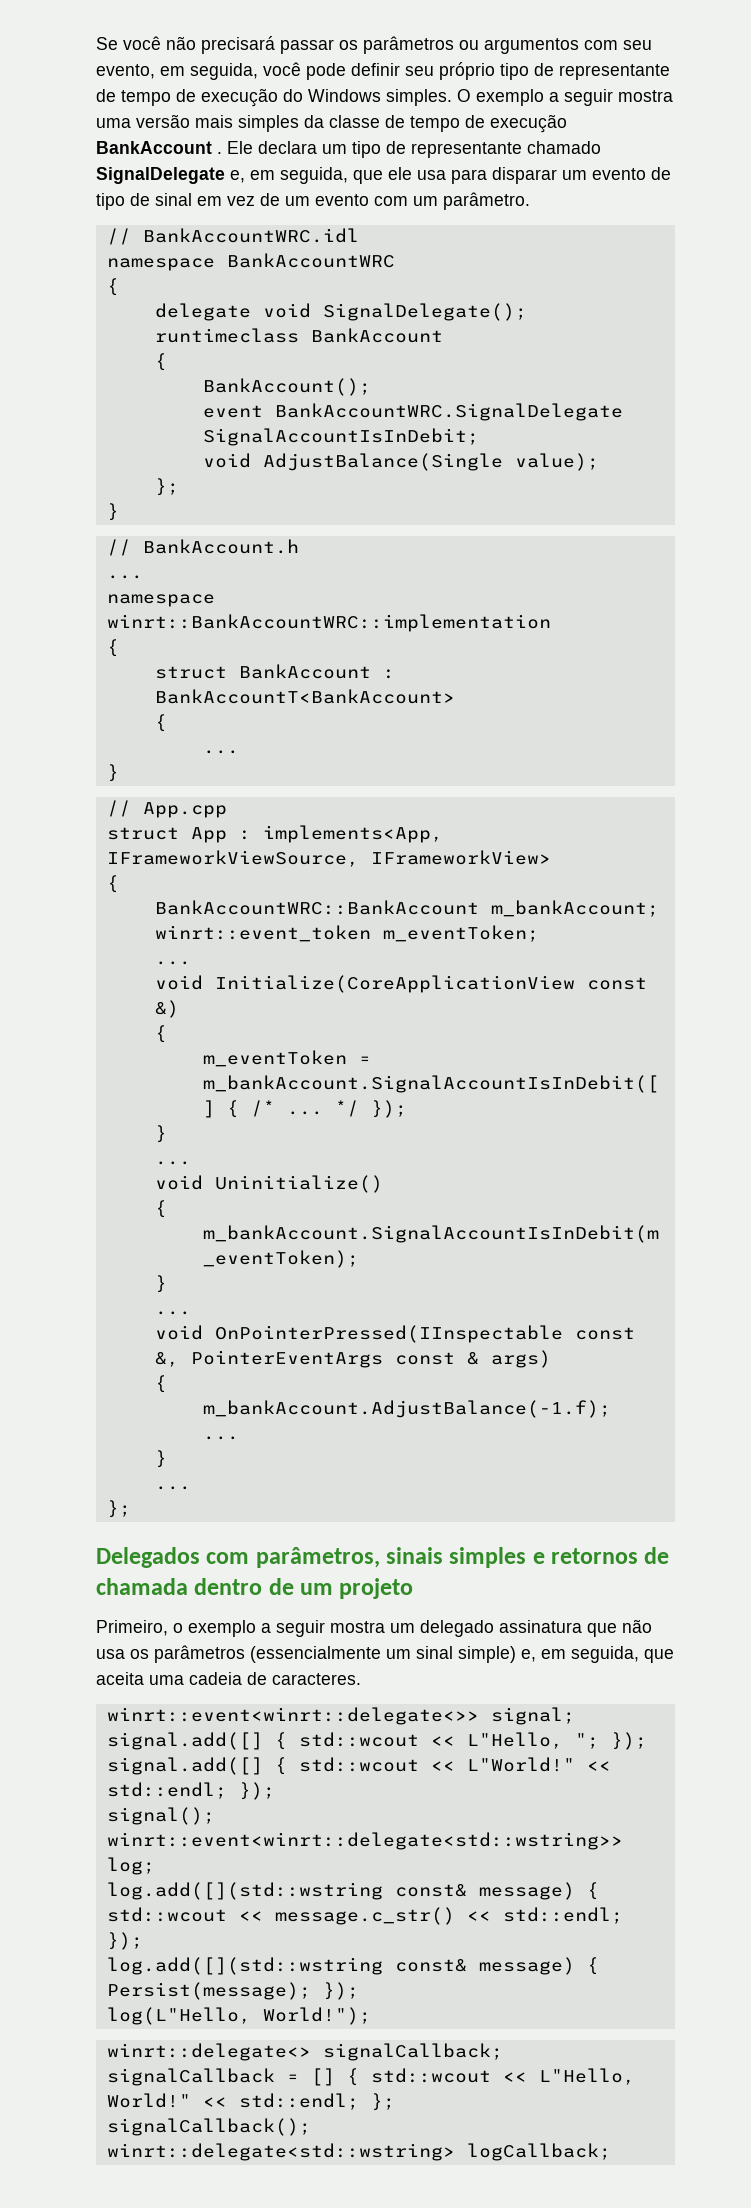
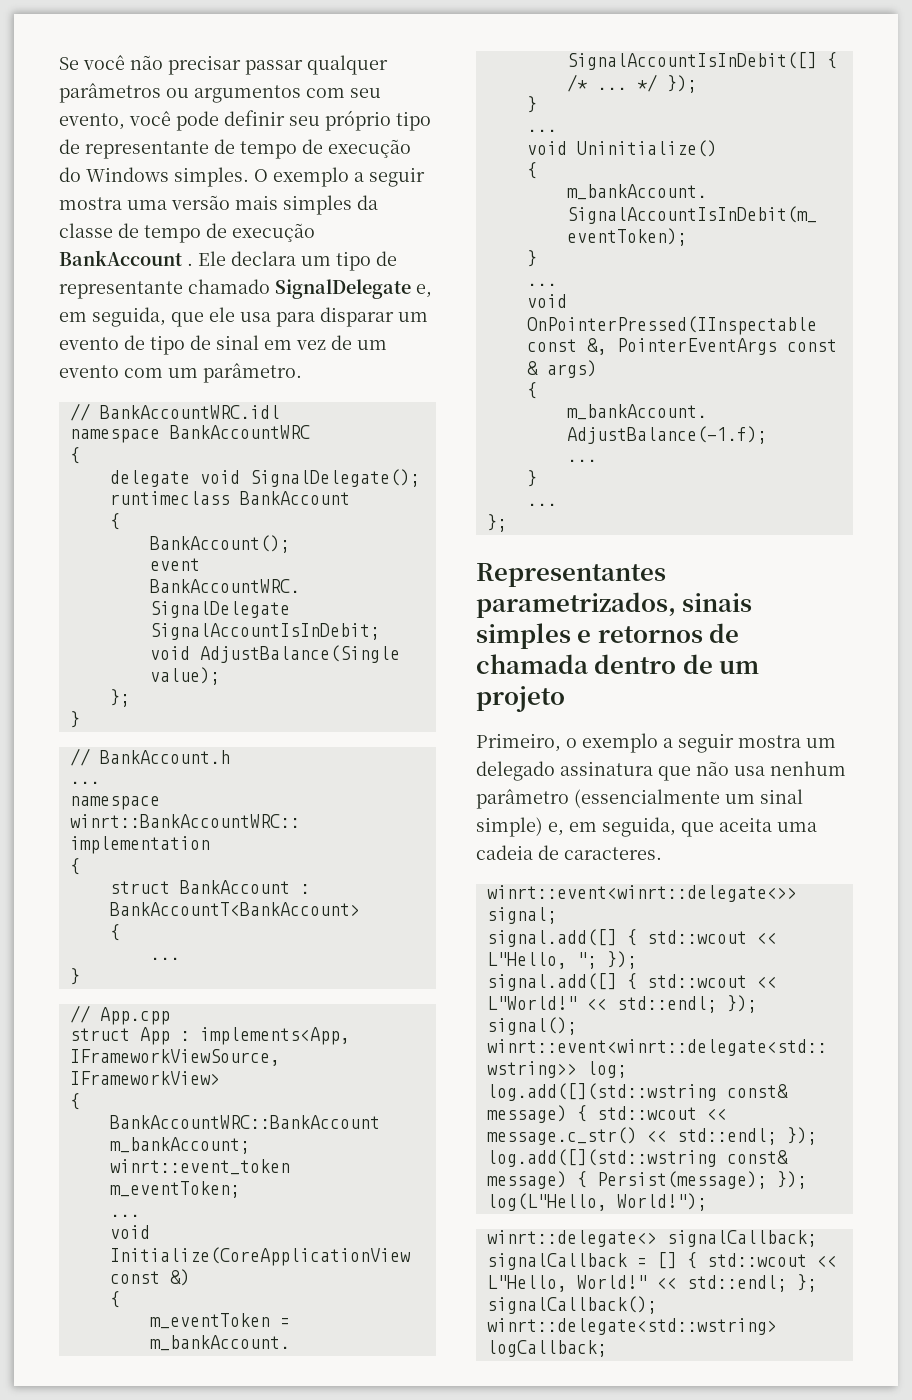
- Se você não precisará passar os parâmetros ou argumentos com seu evento, em seguida, você pode definir seu próprio tipo de representante de tempo de execução do Windows simples.
+ Se você não precisar passar qualquer parâmetros ou argumentos com seu evento, você pode definir seu próprio tipo de representante de tempo de execução do Windows simples.
- Delegados com parâmetros, sinais simples e retornos de chamada dentro de um projeto
+ Representantes parametrizados, sinais simples e retornos de chamada dentro de um projeto
- Primeiro, o exemplo a seguir mostra um delegado assinatura que não usa os parâmetros (essencialmente um sinal simple) e, em seguida, que aceita uma cadeia de caracteres.
+ Primeiro, o exemplo a seguir mostra um delegado assinatura que não usa nenhum parâmetro (essencialmente um sinal simple) e, em seguida, que aceita uma cadeia de caracteres.

